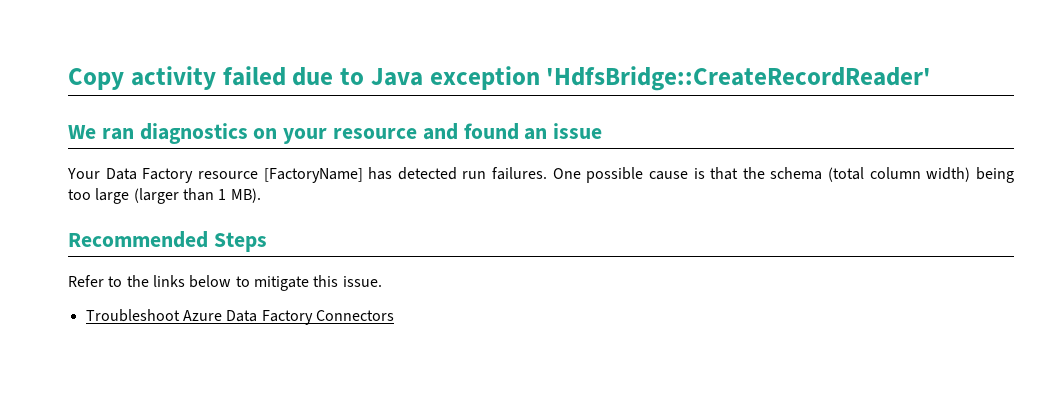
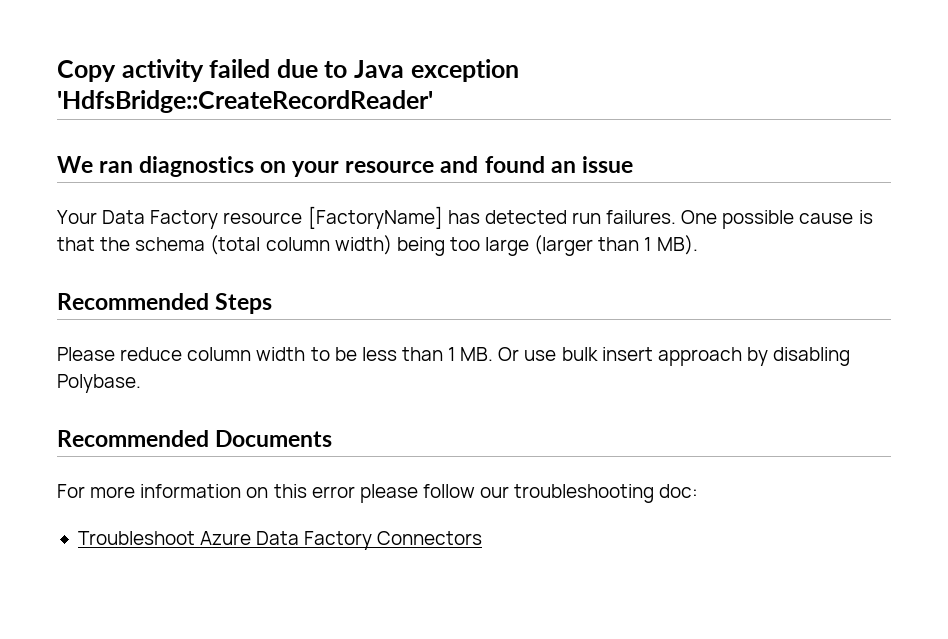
- Refer to the links below to mitigate this issue.
+ Please reduce column width to be less than 1 MB. Or use bulk insert approach by disabling Polybase.
+ Recommended Documents
+ For more information on this error please follow our troubleshooting doc:

